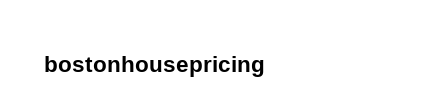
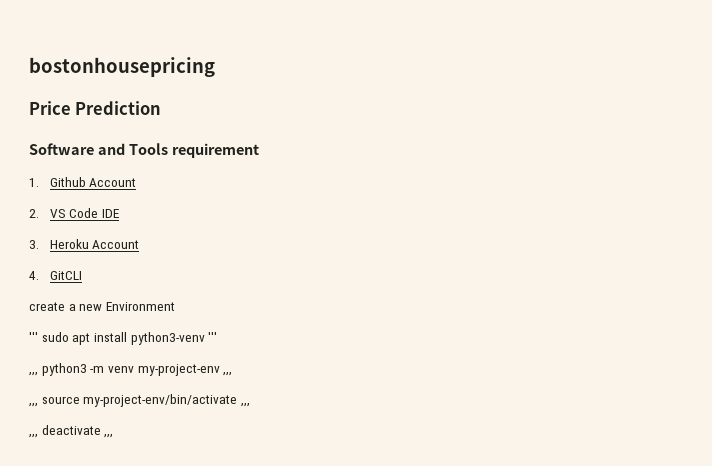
+ Price Prediction
+ Software and Tools requirement
+ 1. Github Account
+ 2. VS Code IDE
+ 3. Heroku Account
+ 4. GitCLI
+ create a new Environment
+ ''' sudo apt install python3-venv '''
+ ,,, python3 -m venv my-project-env ,,,
+ ,,, source my-project-env/bin/activate ,,,
+ ,,, deactivate ,,,

